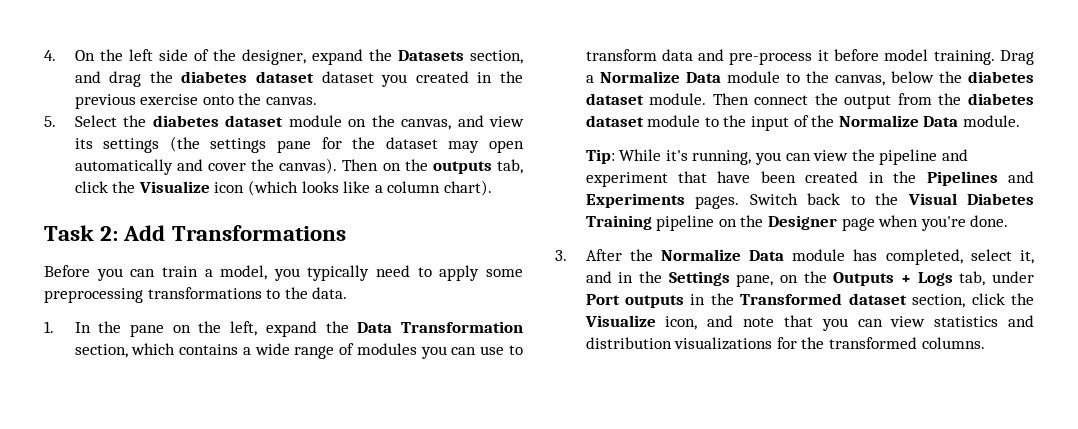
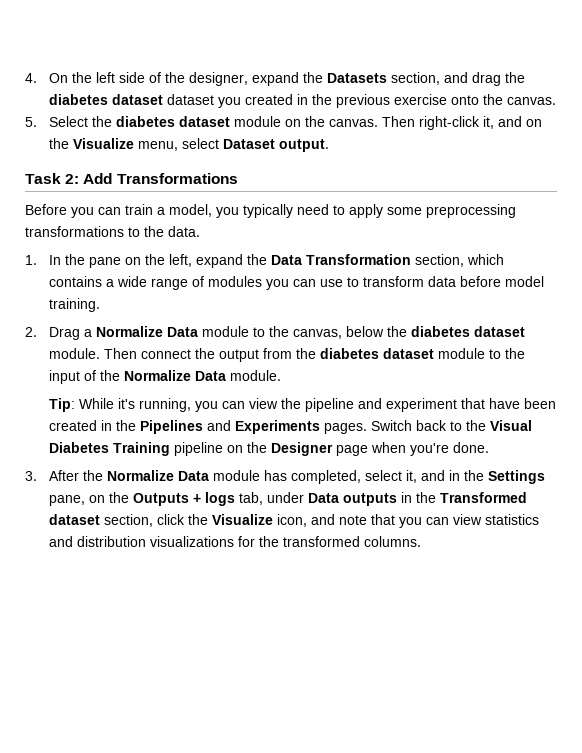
- 5. Select the diabetes dataset module on the canvas, and view its settings (the settings pane for the dataset may open automatically and cover the canvas). Then on the outputs tab, click the Visualize icon (which looks like a column chart).
+ 5. Select the diabetes dataset module on the canvas. Then right-click it, and on the Visualize menu, select Dataset output.
- 1. In the pane on the left, expand the Data Transformation section, which contains a wide range of modules you can use to transform data and pre-process it before model training. Drag a Normalize Data module to the canvas, below the diabetes dataset module.
+ 1. In the pane on the left, expand the Data Transformation section, which contains a wide range of modules you can use to transform data before model training.
+ 2. Drag a Normalize Data module to the canvas, below the diabetes dataset module.
- 3. After the Normalize Data module has completed, select it, and in the Settings pane, on the Outputs + Logs tab, under Port outputs in the Transformed dataset section, click the Visualize icon, and note that you can view statistics and distribution visualizations for the transformed columns.
+ 3. After the Normalize Data module has completed, select it, and in the Settings pane, on the Outputs + logs tab, under Data outputs in the Transformed dataset section, click the Visualize icon, and note that you can view statistics and distribution visualizations for the transformed columns.

